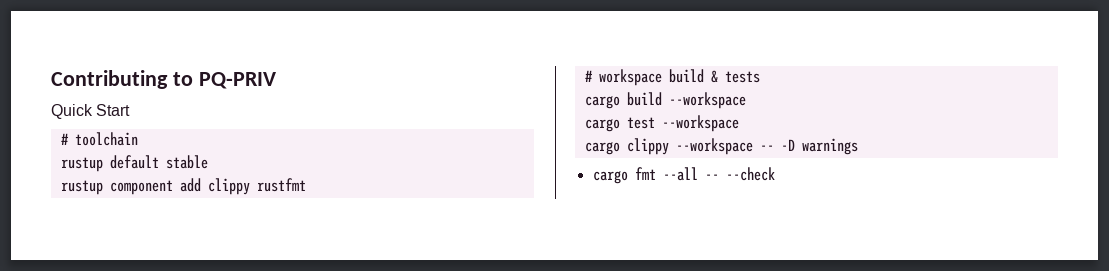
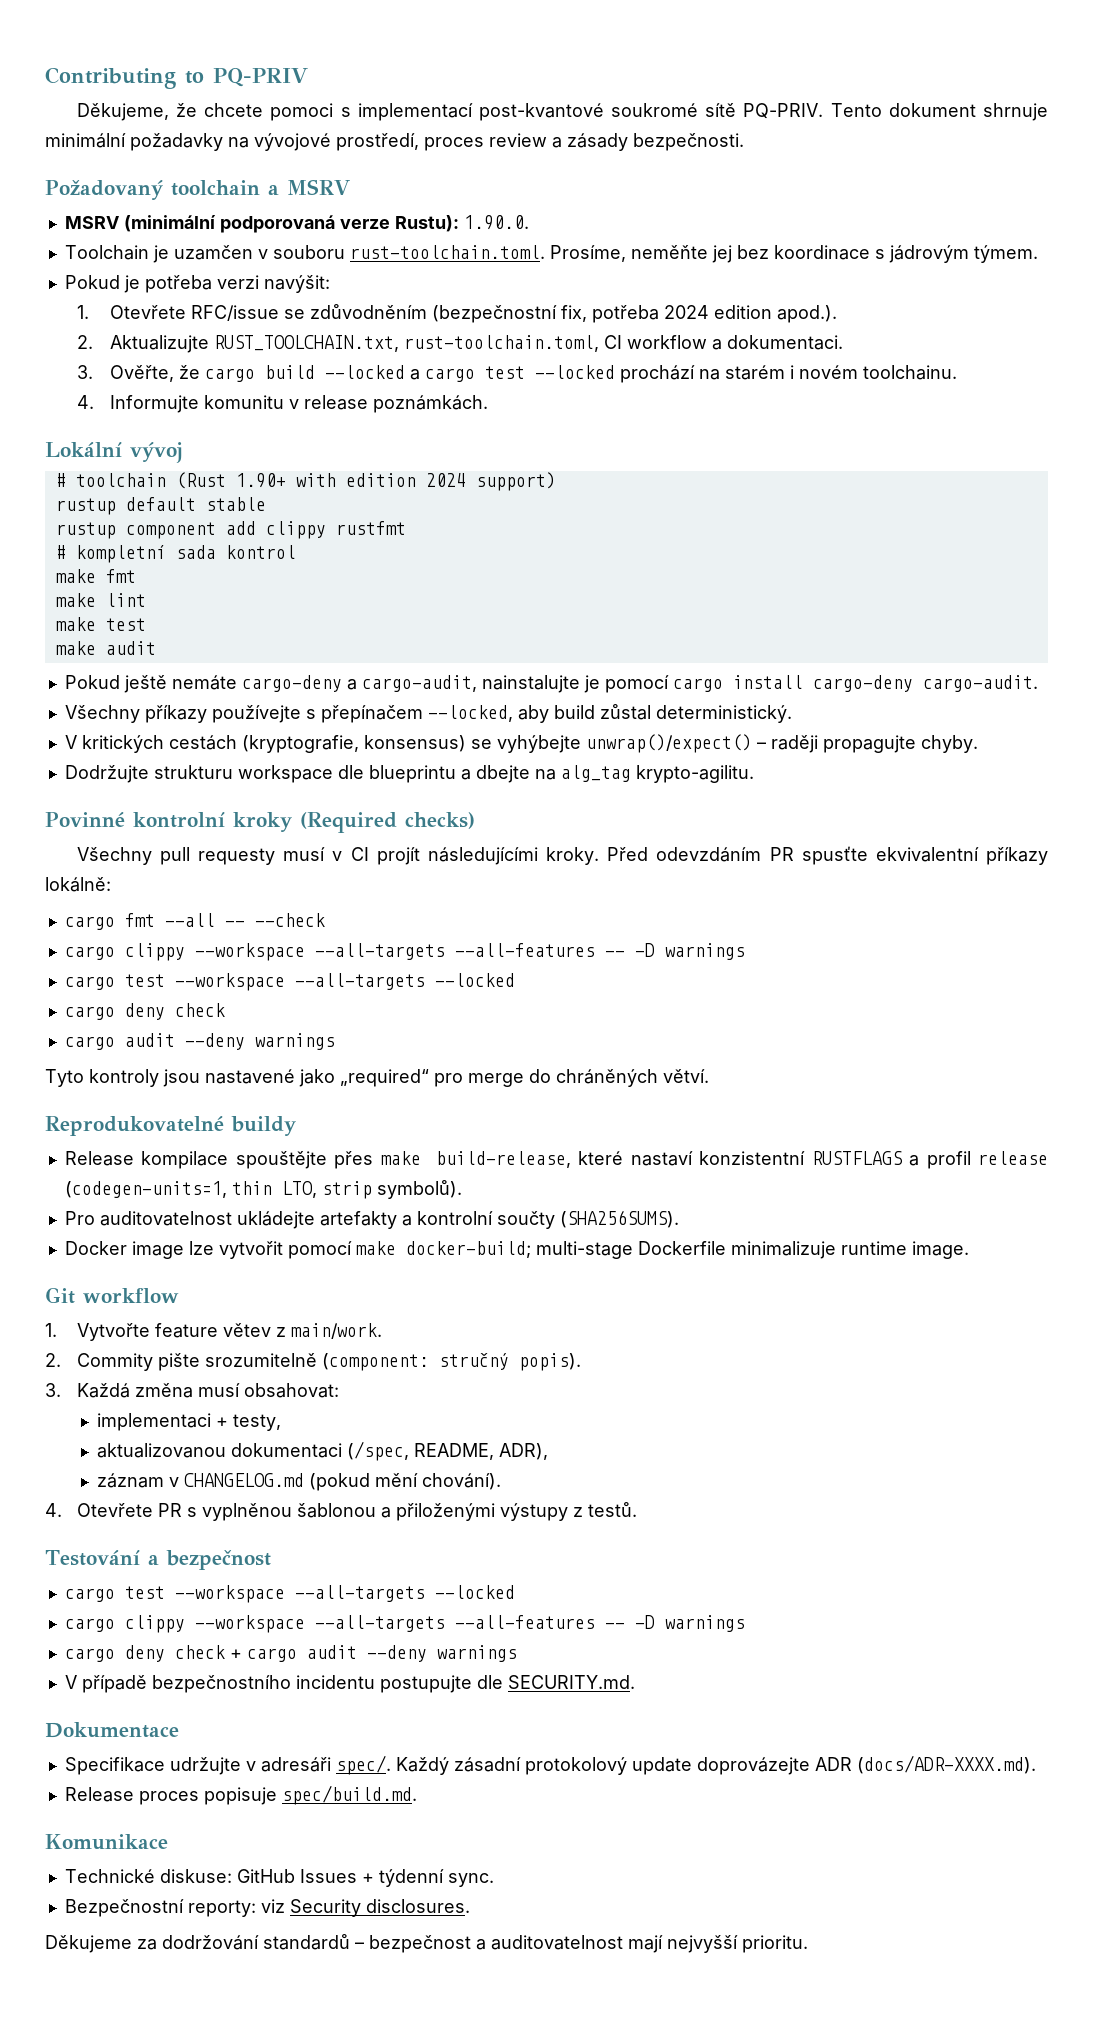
- Quick Start
- # toolchain
+ Děkujeme, že chcete pomoci s implementací post-kvantové soukromé sítě PQ-PRIV. Tento dokument shrnuje minimální požadavky na vývojové prostředí, proces review a zásady bezpečnosti.
+ Požadovaný toolchain a MSRV
+ MSRV (minimální podporovaná verze Rustu): 1.90.0.
+ Toolchain je uzamčen v souboru rust-toolchain.toml. Prosíme, neměňte jej bez koordinace s jádrovým týmem.
+ Pokud je potřeba verzi navýšit:
+ 1. Otevřete RFC/issue se zdůvodněním (bezpečnostní fix, potřeba 2024 edition apod.).
+ 2. Aktualizujte RUST_TOOLCHAIN.txt, rust-toolchain.toml, CI workflow a dokumentaci.
+ 3. Ověřte, že cargo build --locked a cargo test --locked prochází na starém i novém toolchainu.
+ 4. Informujte komunitu v release poznámkách.
+ Lokální vývoj
+ # toolchain (Rust 1.90+ with edition 2024 support)
- # workspace build & tests
- cargo build --workspace
- cargo test --workspace
- cargo clippy --workspace -- -D warnings
+ # kompletní sada kontrol
+ make fmt
+ make lint
+ make test
+ make audit
+ Pokud ještě nemáte cargo-deny a cargo-audit, nainstalujte je pomocí cargo install cargo-deny cargo-audit.
+ Všechny příkazy používejte s přepínačem --locked, aby build zůstal deterministický.
+ V kritických cestách (kryptografie, konsensus) se vyhýbejte unwrap()/expect() – raději propagujte chyby.
+ Dodržujte strukturu workspace dle blueprintu a dbejte na alg_tag krypto-agilitu.
+ Povinné kontrolní kroky (Required checks)
+ Všechny pull requesty musí v CI projít následujícími kroky. Před odevzdáním PR spusťte ekvivalentní příkazy lokálně:
  cargo fmt --all -- --check
+ cargo clippy --workspace --all-targets --all-features -- -D warnings
+ cargo test --workspace --all-targets --locked
+ cargo deny check
+ cargo audit --deny warnings
+ Tyto kontroly jsou nastavené jako „required“ pro merge do chráněných větví.
+ Reprodukovatelné buildy
+ Release kompilace spouštějte přes make build-release, které nastaví konzistentní RUSTFLAGS a profil release (codegen-units=1, thin LTO, strip symbolů).
+ Pro auditovatelnost ukládejte artefakty a kontrolní součty (SHA256SUMS).
+ Docker image lze vytvořit pomocí make docker-build; multi-stage Dockerfile minimalizuje runtime image.
+ Git workflow
+ 1. Vytvořte feature větev z main/work.
+ 2. Commity pište srozumitelně (component: stručný popis).
+ 3. Každá změna musí obsahovat:
+ implementaci + testy,
+ aktualizovanou dokumentaci (/spec, README, ADR),
+ záznam v CHANGELOG.md (pokud mění chování).
+ 4. Otevřete PR s vyplněnou šablonou a přiloženými výstupy z testů.
+ Testování a bezpečnost
+ cargo test --workspace --all-targets --locked
+ cargo clippy --workspace --all-targets --all-features -- -D warnings
+ cargo deny check + cargo audit --deny warnings
+ V případě bezpečnostního incidentu postupujte dle SECURITY.md.
+ Dokumentace
+ Specifikace udržujte v adresáři spec/. Každý zásadní protokolový update doprovázejte ADR (docs/ADR-XXXX.md).
+ Release proces popisuje spec/build.md.
+ Komunikace
+ Technické diskuse: GitHub Issues + týdenní sync.
+ Bezpečnostní reporty: viz Security disclosures.
+ Děkujeme za dodržování standardů – bezpečnost a auditovatelnost mají nejvyšší prioritu.

